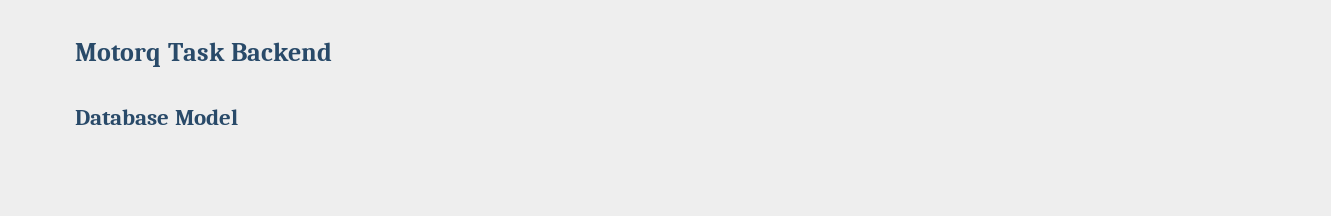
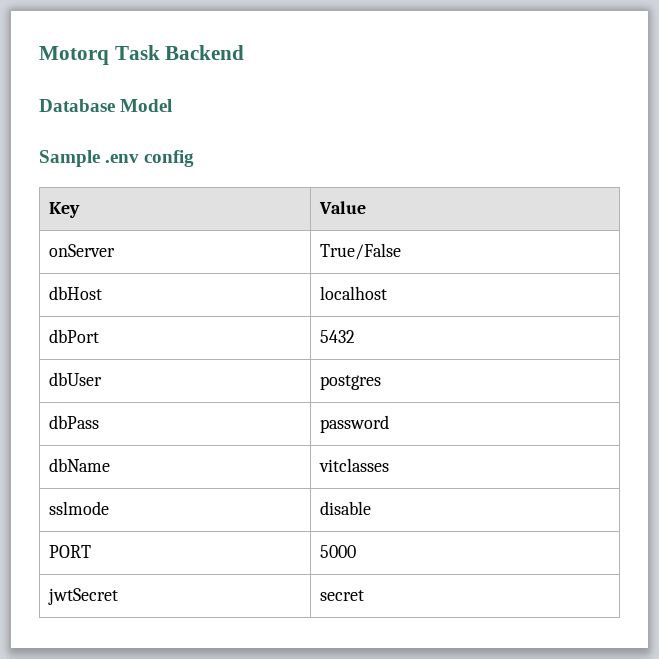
+ Sample .env config
+ Key | Value
+ onServer | True/False
+ dbHost | localhost
+ dbPort | 5432
+ dbUser | postgres
+ dbPass | password
+ dbName | vitclasses
+ sslmode | disable
+ PORT | 5000
+ jwtSecret | secret

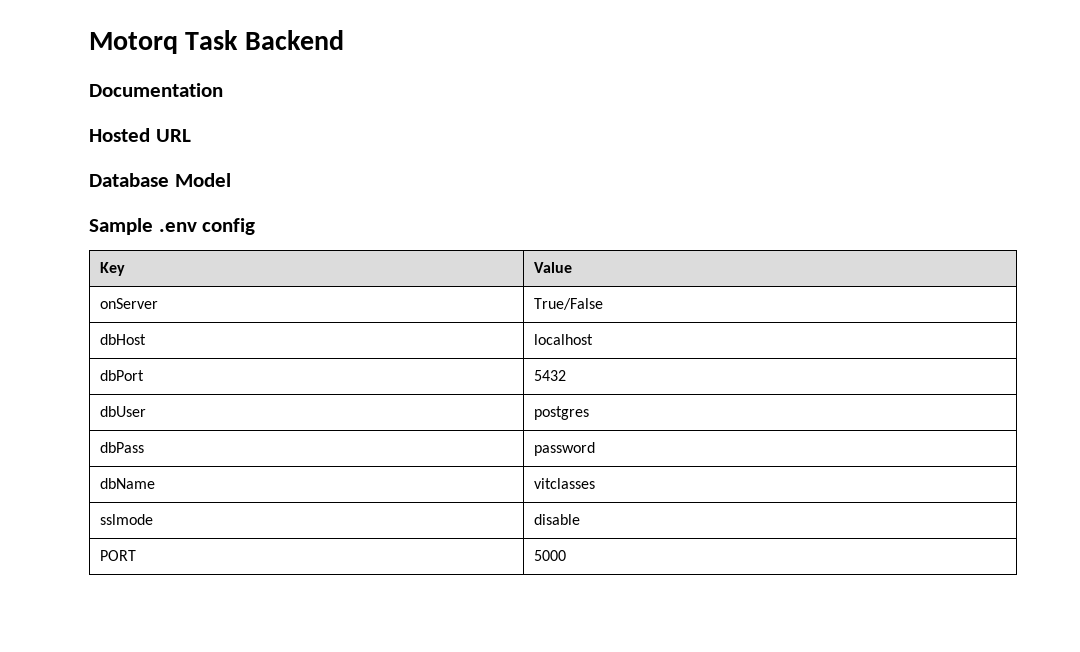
+ Documentation
+ Hosted URL
- jwtSecret | secret

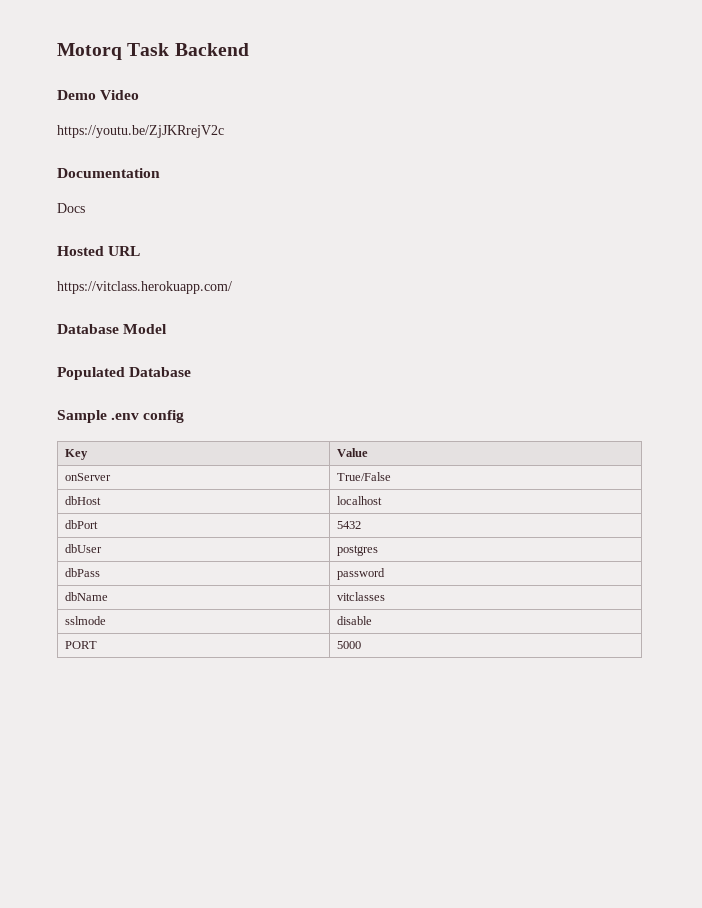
+ Demo Video
+ https://youtu.be/ZjJKRrejV2c
+ Docs
+ https://vitclass.herokuapp.com/
+ Populated Database

